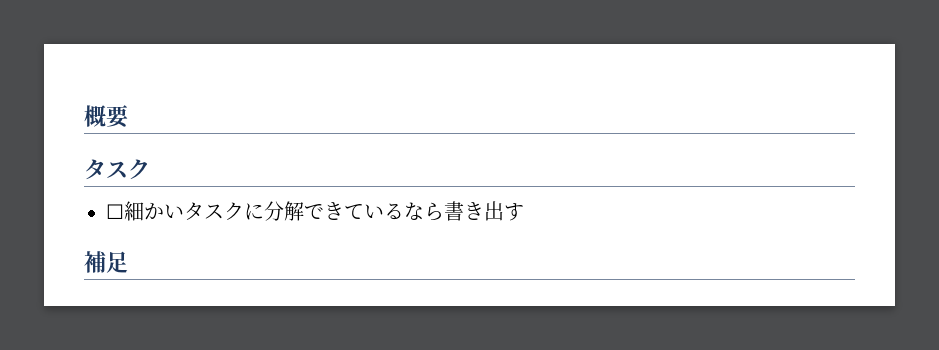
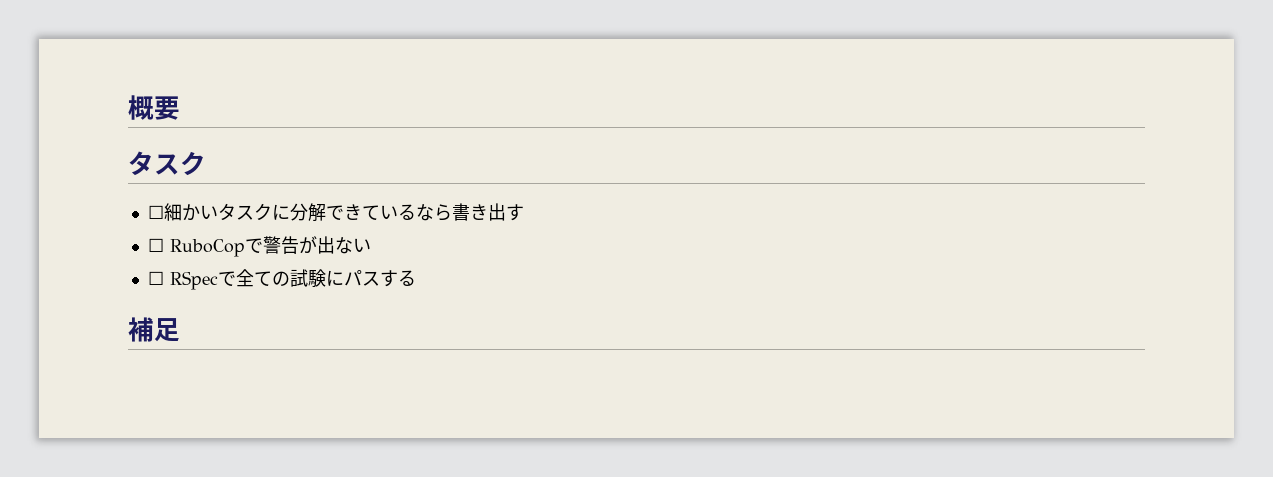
+ ☐ RuboCopで警告が出ない
+ ☐ RSpecで全ての試験にパスする

